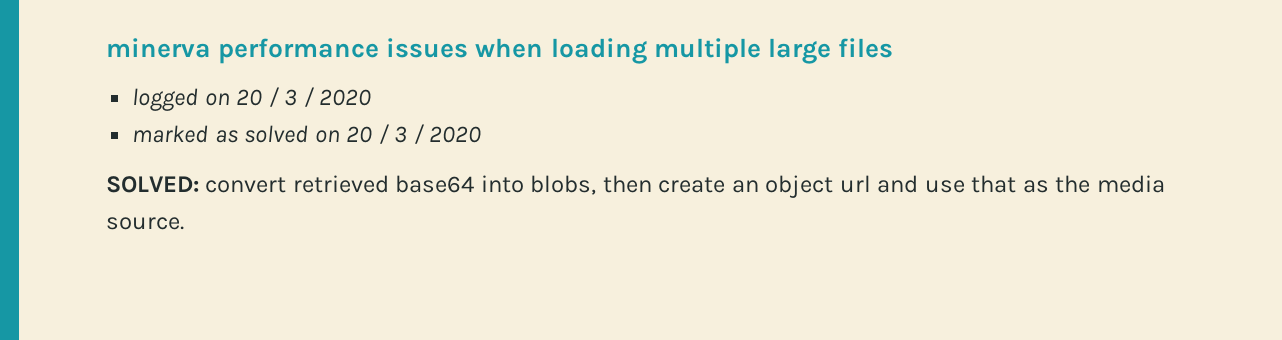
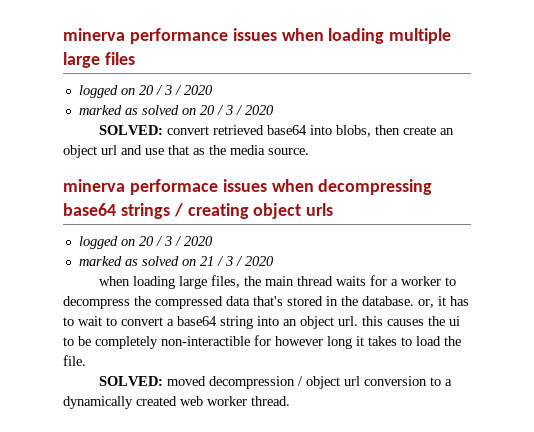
+ minerva performace issues when decompressing base64 strings / creating object urls
+ logged on 20 / 3 / 2020
+ marked as solved on 21 / 3 / 2020
+ when loading large files, the main thread waits for a worker to decompress the compressed data that's stored in the database. or, it has to wait to convert a base64 string into an object url. this causes the ui to be completely non-interactible for however long it takes to load the file.
+ SOLVED: moved decompression / object url conversion to a dynamically created web worker thread.

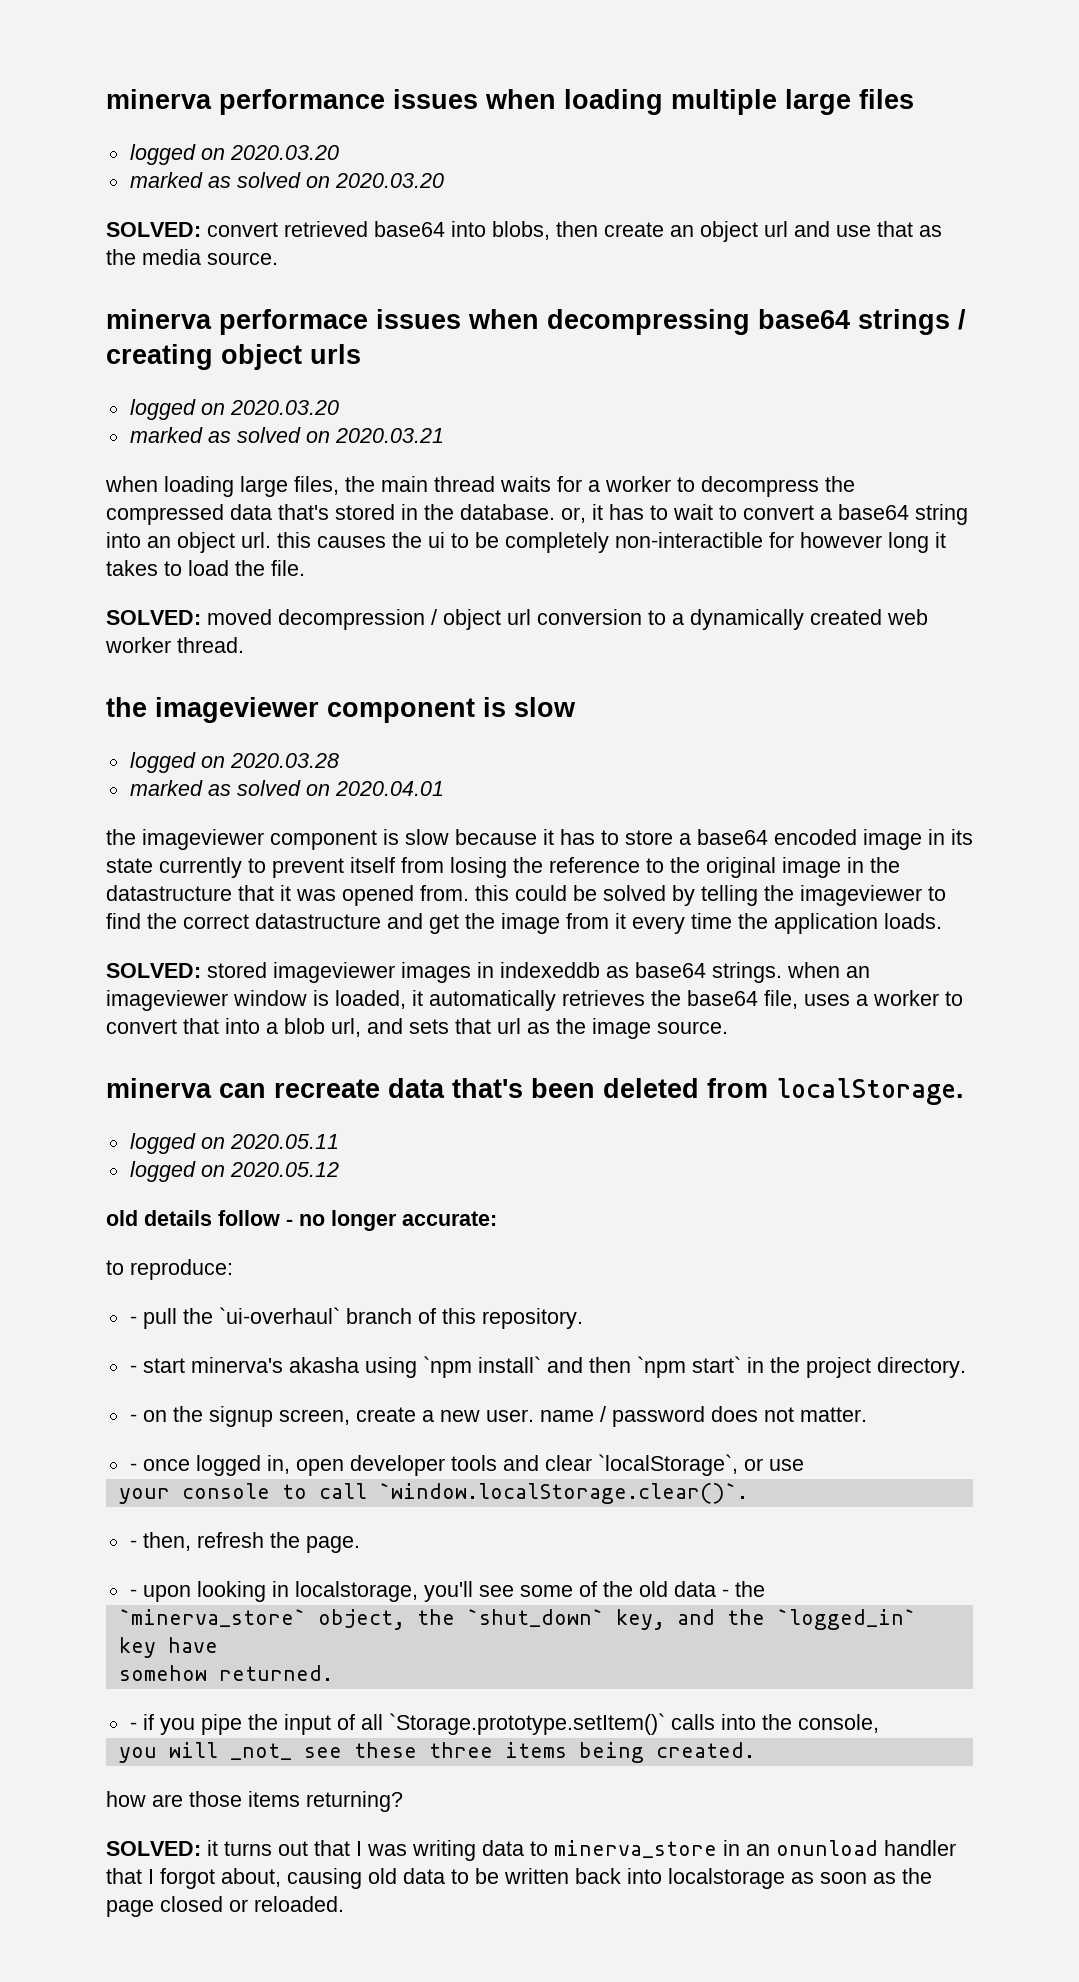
  minerva performance issues when loading multiple large files
- logged on 20 / 3 / 2020
- marked as solved on 20 / 3 / 2020
+ logged on 2020.03.20
+ marked as solved on 2020.03.20
  minerva performace issues when decompressing base64 strings / creating object urls
- logged on 20 / 3 / 2020
- marked as solved on 21 / 3 / 2020
+ logged on 2020.03.20
+ marked as solved on 2020.03.21
  SOLVED: moved decompression / object url conversion to a dynamically created web worker thread.
+ the imageviewer component is slow
+ logged on 2020.03.28
+ marked as solved on 2020.04.01
+ the imageviewer component is slow because it has to store a base64 encoded image in its state currently to prevent itself from losing the reference to the original image in the datastructure that it was opened from. this could be solved by telling the imageviewer to find the correct datastructure and get the image from it every time the application loads.
+ SOLVED: stored imageviewer images in indexeddb as base64 strings. when an imageviewer window is loaded, it automatically retrieves the base64 file, uses a worker to convert that into a blob url, and sets that url as the image source.
+ minerva can recreate data that's been deleted from localStorage.
+ logged on 2020.05.11
+ logged on 2020.05.12
+ old details follow - no longer accurate:
+ to reproduce:
+ - pull the `ui-overhaul` branch of this repository.
+ - start minerva's akasha using `npm install` and then `npm start` in the project directory.
+ - on the signup screen, create a new user. name / password does not matter.
+ - once logged in, open developer tools and clear `localStorage`, or use
+ your console to call `window.localStorage.clear()`.
+ - then, refresh the page.
+ - upon looking in localstorage, you'll see some of the old data - the
+ `minerva_store` object, the `shut_down` key, and the `logged_in` key have
+ somehow returned.
+ - if you pipe the input of all `Storage.prototype.setItem()` calls into the console,
+ you will _not_ see these three items being created.
+ how are those items returning?
+ SOLVED: it turns out that I was writing data to minerva_store in an onunload handler that I forgot about, causing old data to be written back into localstorage as soon as the page closed or reloaded.

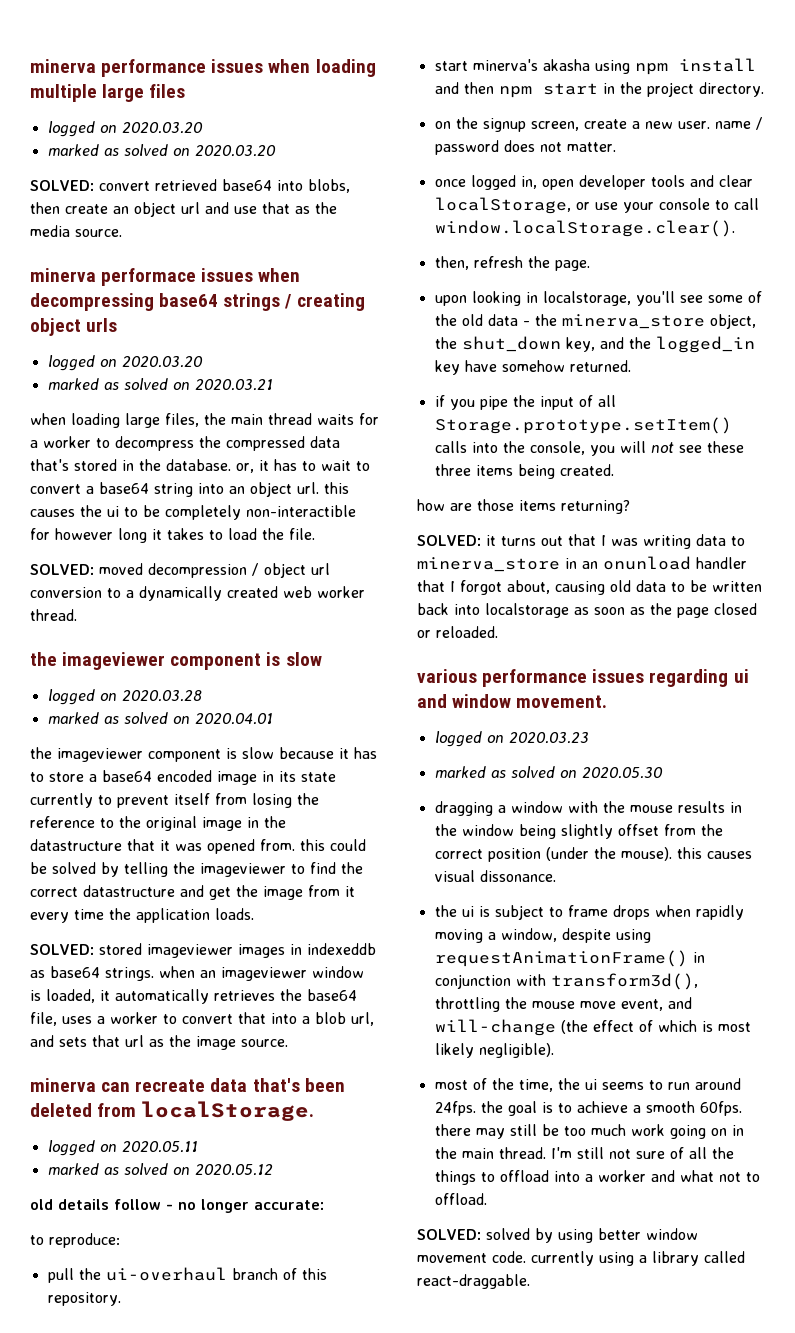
- logged on 2020.05.12
+ marked as solved on 2020.05.12
- - pull the `ui-overhaul` branch of this repository.
+ pull the ui-overhaul branch of this repository.
- - start minerva's akasha using `npm install` and then `npm start` in the project directory.
+ start minerva's akasha using npm install and then npm start in the project directory.
- - on the signup screen, create a new user. name / password does not matter.
+ on the signup screen, create a new user. name / password does not matter.
- - once logged in, open developer tools and clear `localStorage`, or use
- your console to call `window.localStorage.clear()`.
- - then, refresh the page.
+ once logged in, open developer tools and clear localStorage, or use your console to call window.localStorage.clear().
+ then, refresh the page.
- - upon looking in localstorage, you'll see some of the old data - the
- `minerva_store` object, the `shut_down` key, and the `logged_in` key have
- somehow returned.
+ upon looking in localstorage, you'll see some of the old data - the minerva_store object, the shut_down key, and the logged_in key have somehow returned.
- - if you pipe the input of all `Storage.prototype.setItem()` calls into the console,
- you will _not_ see these three items being created.
+ if you pipe the input of all Storage.prototype.setItem() calls into the console, you will not see these three items being created.
+ various performance issues regarding ui and window movement.
+ logged on 2020.03.23
+ marked as solved on 2020.05.30
+ dragging a window with the mouse results in the window being slightly offset from the correct position (under the mouse). this causes visual dissonance.
+ the ui is subject to frame drops when rapidly moving a window, despite using requestAnimationFrame() in conjunction with transform3d(), throttling the mouse move event, and will-change (the effect of which is most likely negligible).
+ most of the time, the ui seems to run around 24fps. the goal is to achieve a smooth 60fps. there may still be too much work going on in the main thread. I'm still not sure of all the things to offload into a worker and what not to offload.
+ SOLVED: solved by using better window movement code. currently using a library called react-draggable.

